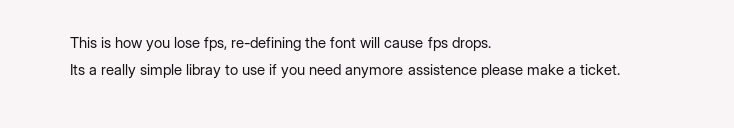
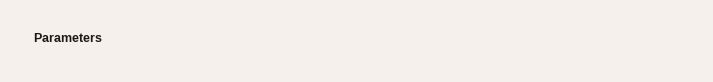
- This is how you lose fps, re-defining the font will cause fps drops.
- Its a really simple libray to use if you need anymore assistence please make a ticket.
+ Parameters

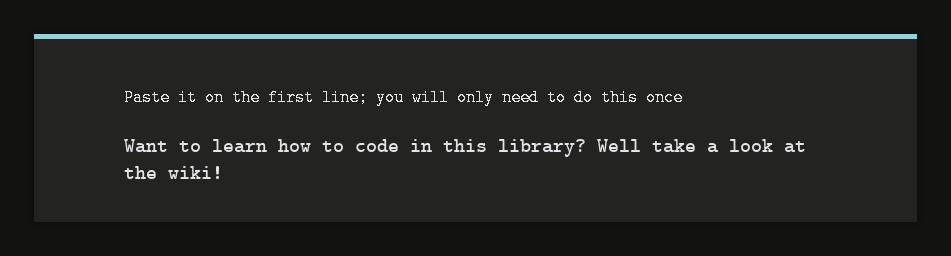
- Parameters
+ Paste it on the first line; you will only need to do this once
+ Want to learn how to code in this library? Well take a look at the wiki!

